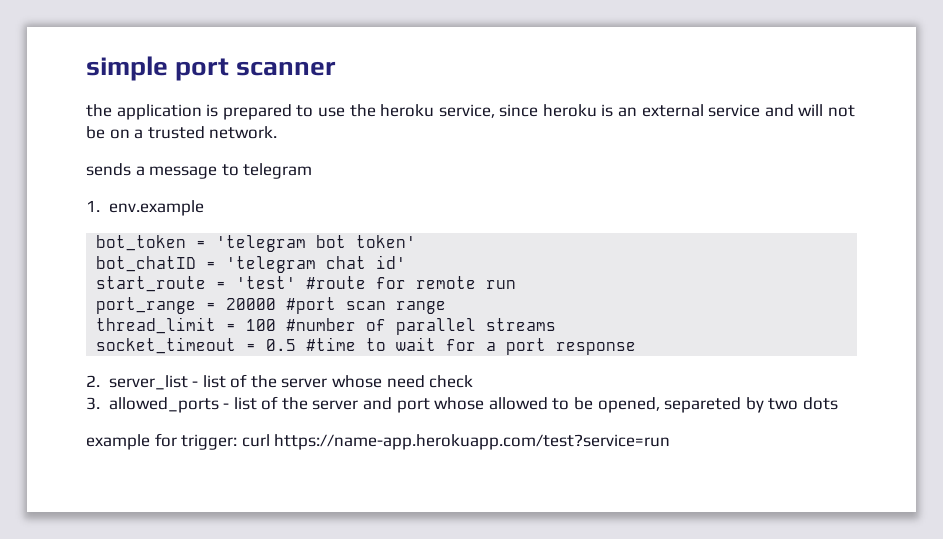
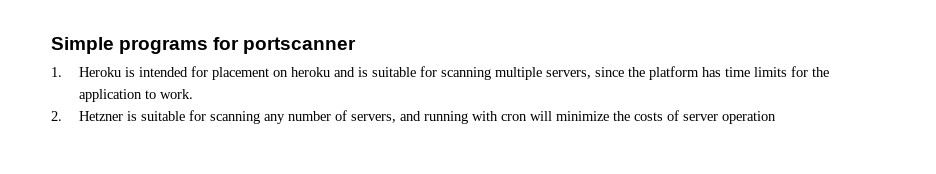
- simple port scanner
- the application is prepared to use the heroku service, since heroku is an external service and will not be on a trusted network.
- sends a message to telegram
- 1. env.example
- bot_token = 'telegram bot token'
- bot_chatID = 'telegram chat id'
- start_route = 'test' #route for remote run
- port_range = 20000 #port scan range
- thread_limit = 100 #number of parallel streams
- socket_timeout = 0.5 #time to wait for a port response
- 2. server_list - list of the server whose need check
- 3. allowed_ports - list of the server and port whose allowed to be opened, separeted by two dots
- example for trigger: curl https://name-app.herokuapp.com/test?service=run
+ Simple programs for portscanner
+ 1. Heroku is intended for placement on heroku and is suitable for scanning multiple servers, since the platform has time limits for the application to work.
+ 2. Hetzner is suitable for scanning any number of servers, and running with cron will minimize the costs of server operation

